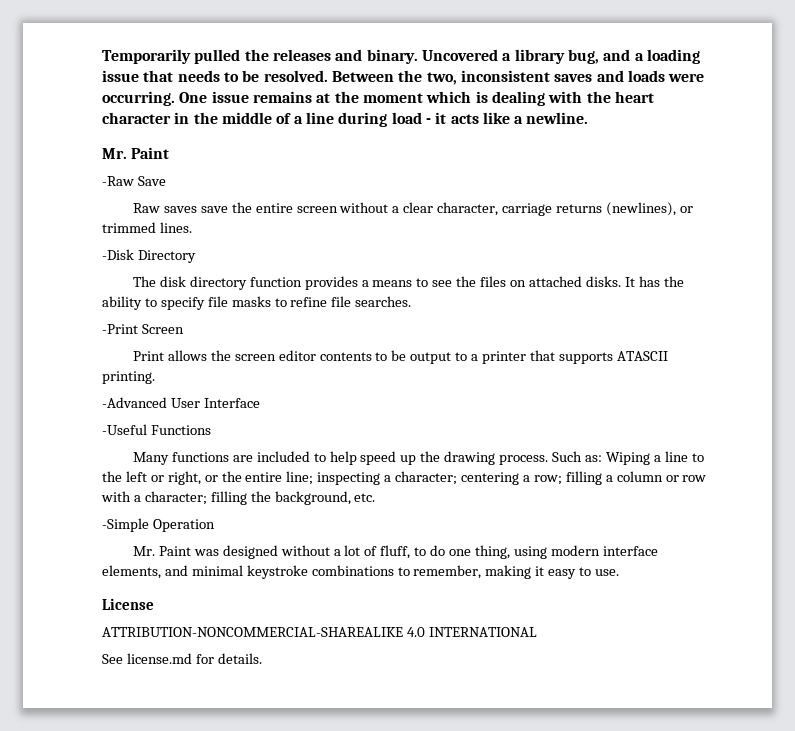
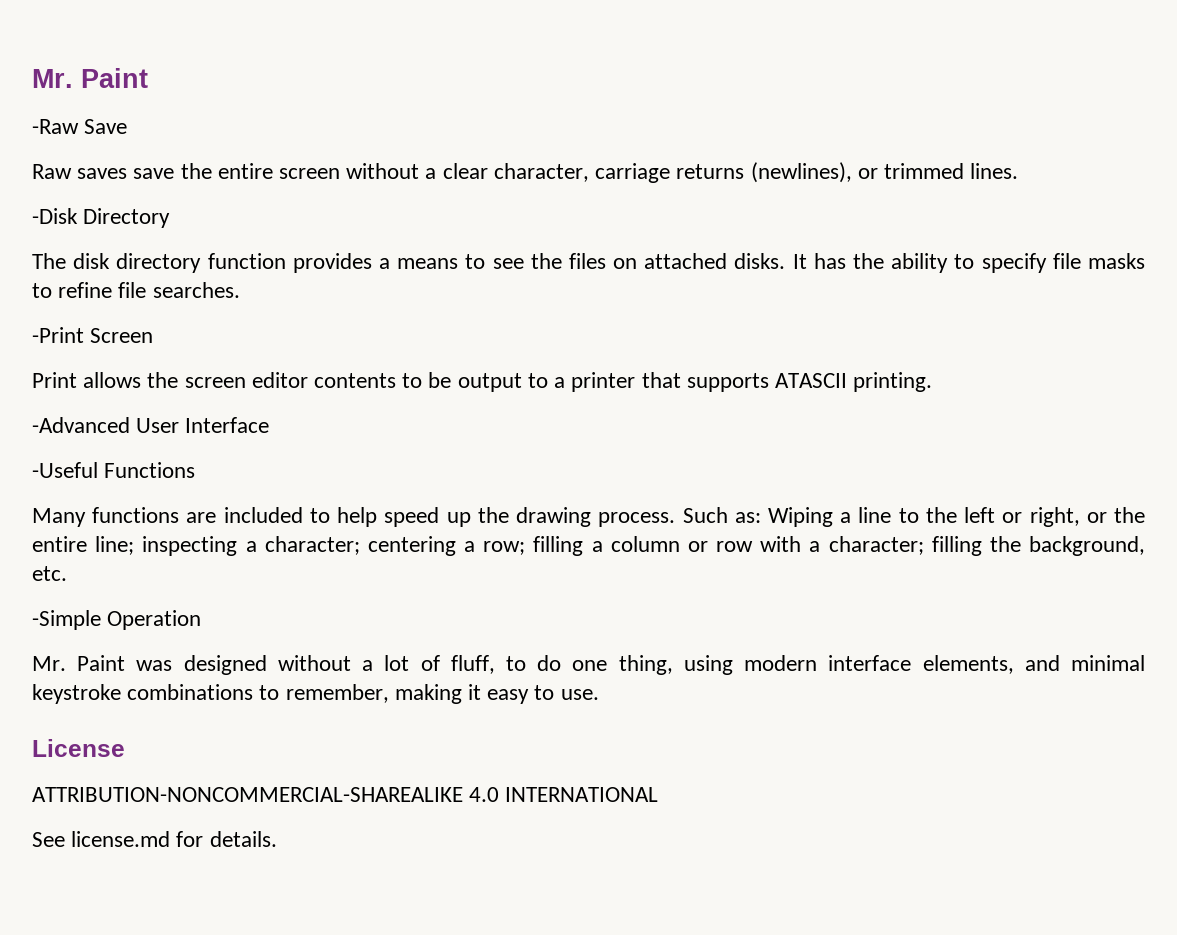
- Temporarily pulled the releases and binary. Uncovered a library bug, and a loading issue that needs to be resolved. Between the two, inconsistent saves and loads were occurring. One issue remains at the moment which is dealing with the heart character in the middle of a line during load - it acts like a newline.

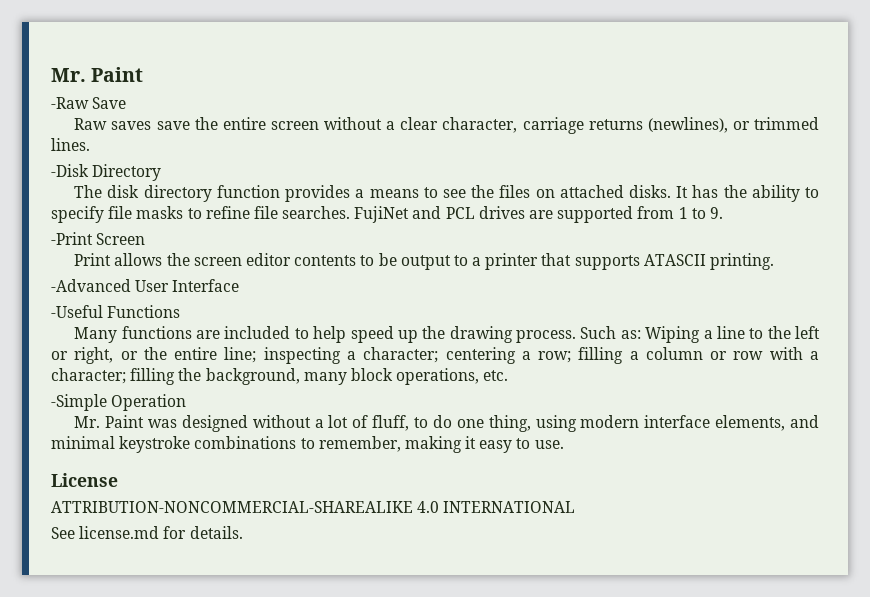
+ FujiNet and PCL drives are supported from 1 to 9.
- Such as: Wiping a line to the left or right, or the entire line; inspecting a character; centering a row; filling a column or row with a character; filling the background, etc.
+ Such as: Wiping a line to the left or right, or the entire line; inspecting a character; centering a row; filling a column or row with a character; filling the background, many block operations, etc.

